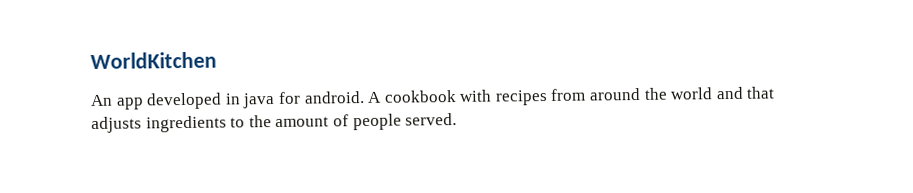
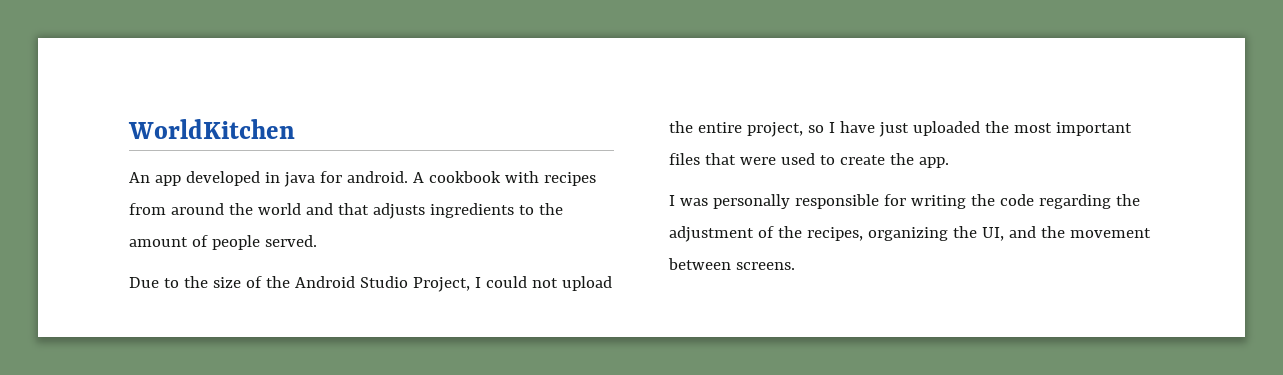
+ Due to the size of the Android Studio Project, I could not upload the entire project, so I have just uploaded the most important files that were used to create the app.
+ I was personally responsible for writing the code regarding the adjustment of the recipes, organizing the UI, and the movement between screens.

